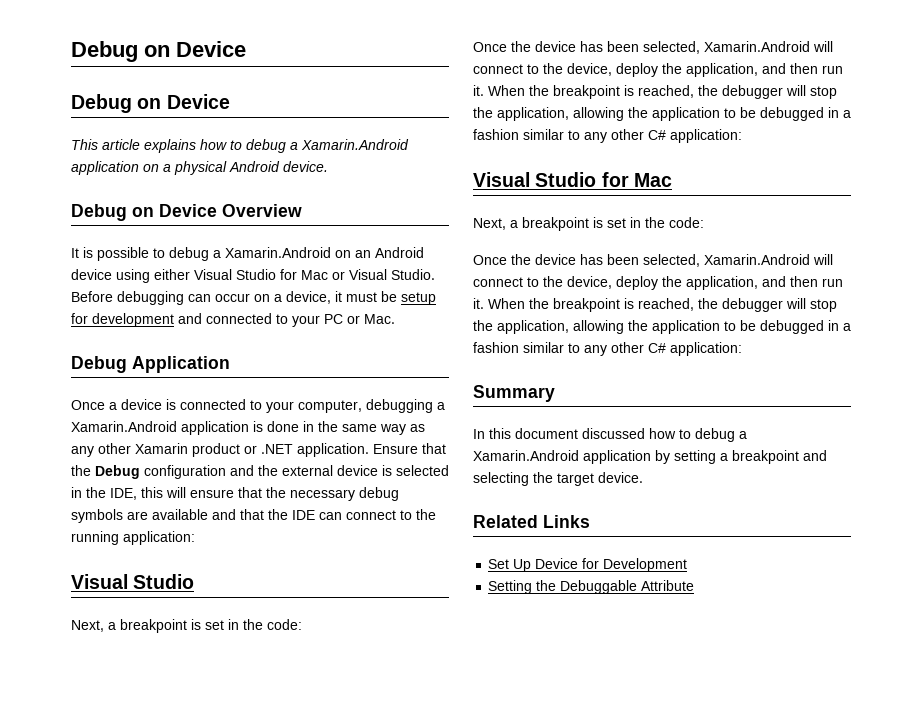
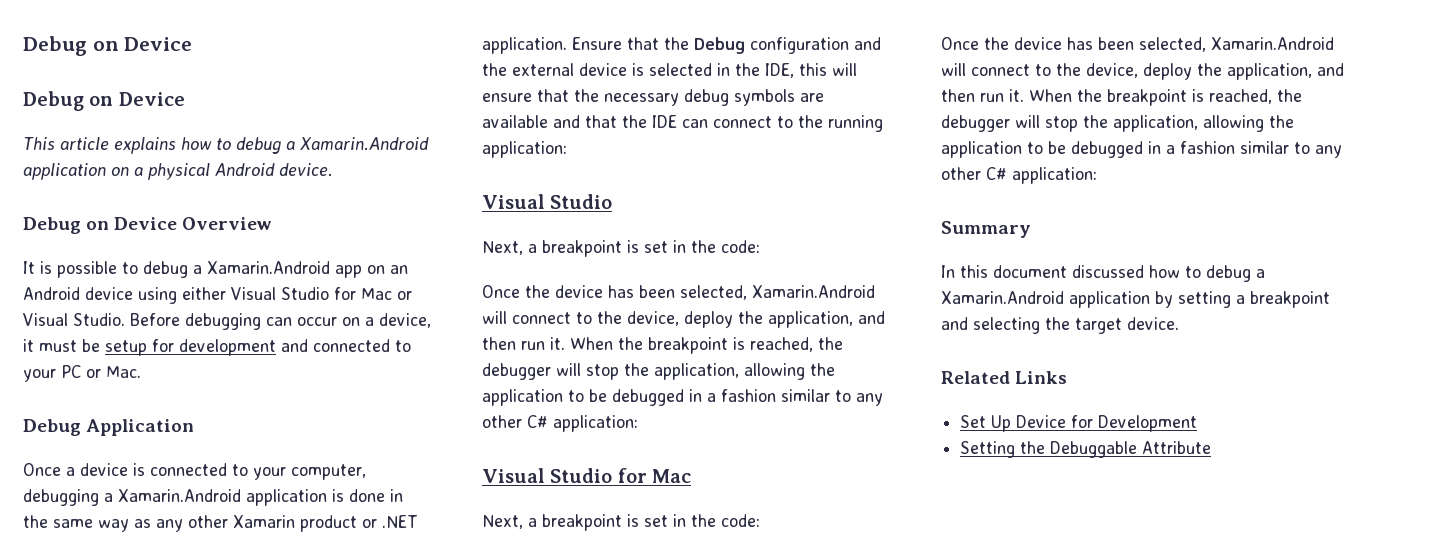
- It is possible to debug a Xamarin.Android on an Android device using either Visual Studio for Mac or Visual Studio.
+ It is possible to debug a Xamarin.Android app on an Android device using either Visual Studio for Mac or Visual Studio.

